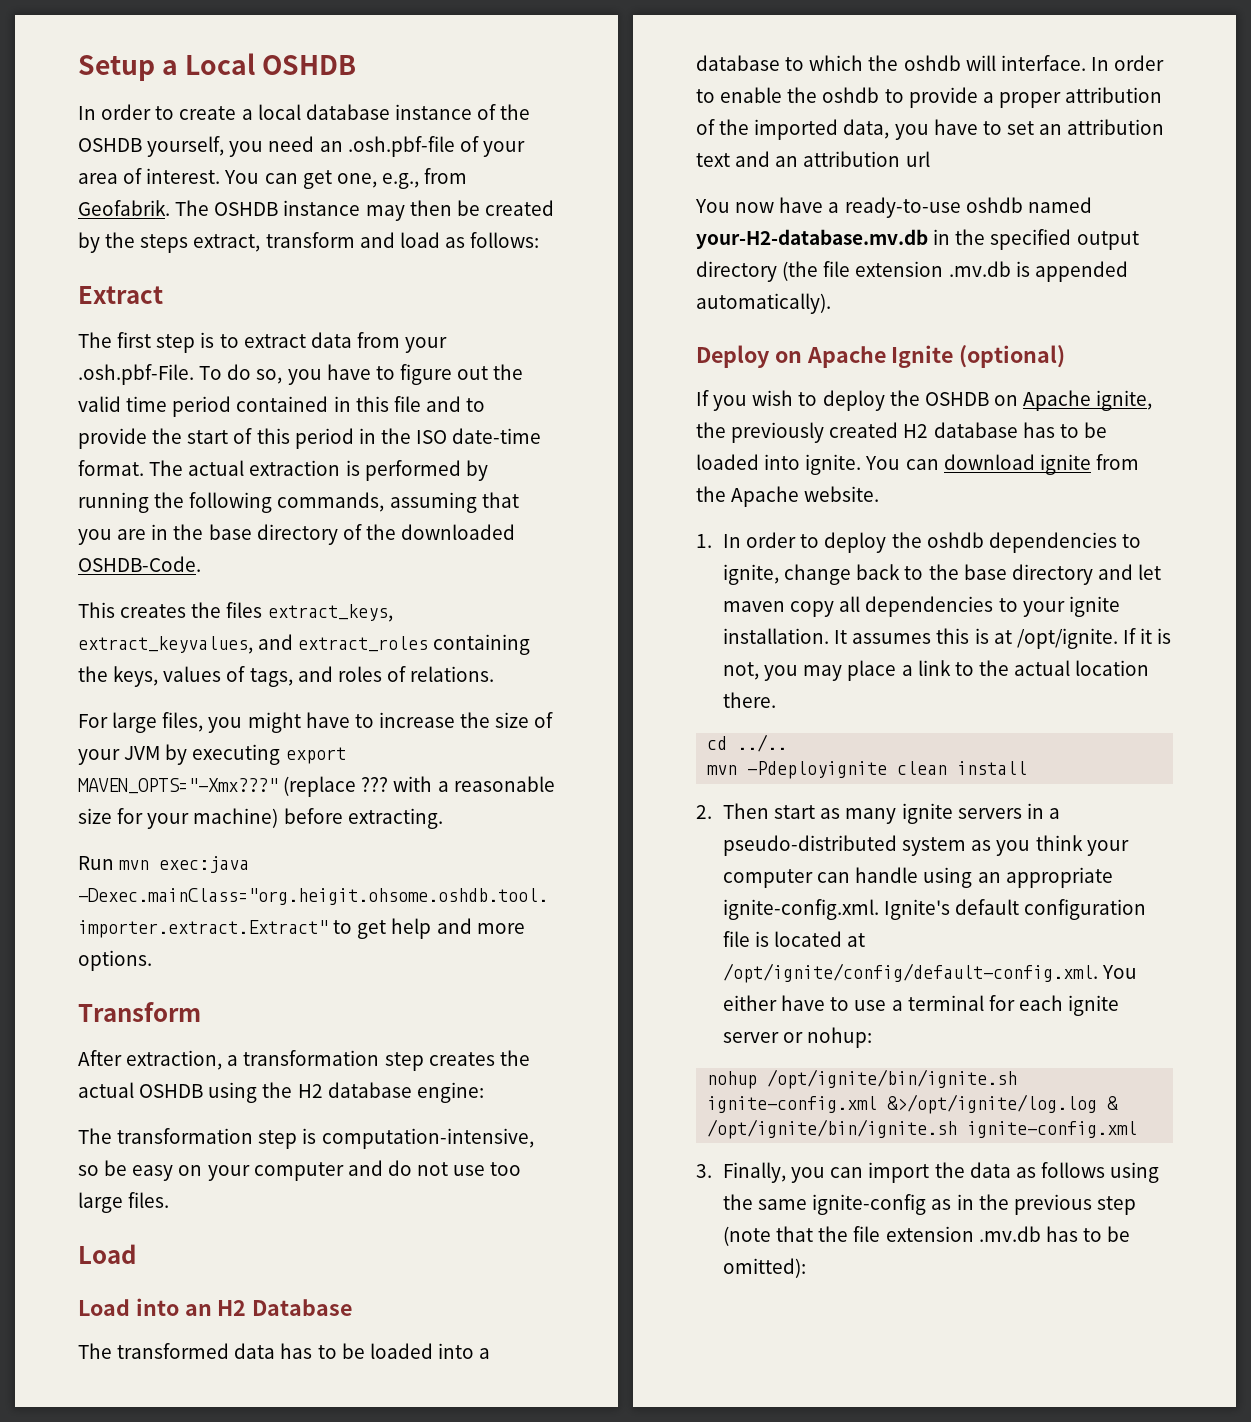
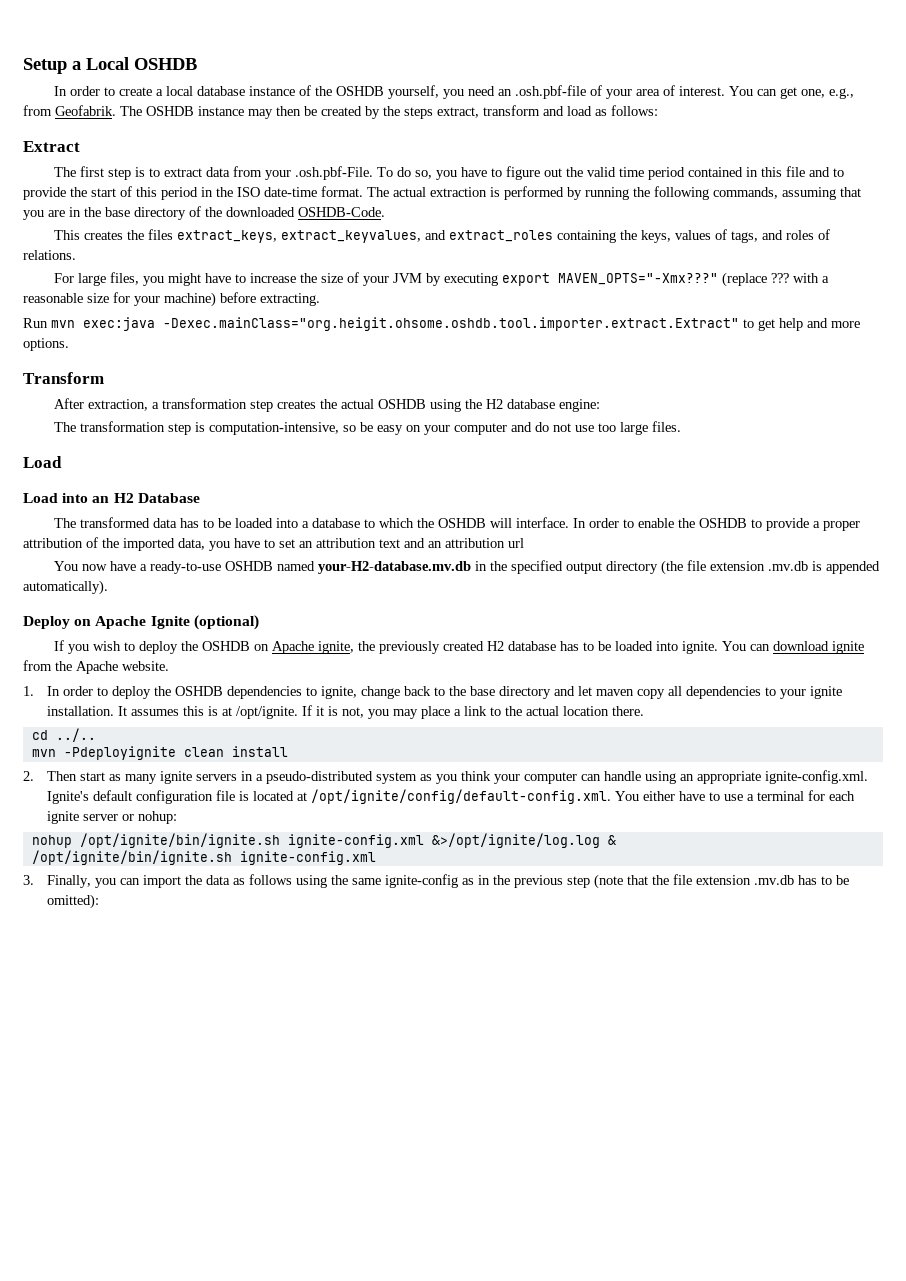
- The transformed data has to be loaded into a database to which the oshdb will interface.
+ The transformed data has to be loaded into a database to which the OSHDB will interface.
- In order to enable the oshdb to provide a proper attribution of the imported data, you have to set an attribution text and an attribution url
+ In order to enable the OSHDB to provide a proper attribution of the imported data, you have to set an attribution text and an attribution url
- You now have a ready-to-use oshdb named your-H2-database.mv.db in the specified output directory (the file extension .mv.db is appended automatically).
+ You now have a ready-to-use OSHDB named your-H2-database.mv.db in the specified output directory (the file extension .mv.db is appended automatically).
- 1. In order to deploy the oshdb dependencies to ignite, change back to the base directory and let maven copy all dependencies to your ignite installation.
+ 1. In order to deploy the OSHDB dependencies to ignite, change back to the base directory and let maven copy all dependencies to your ignite installation.

